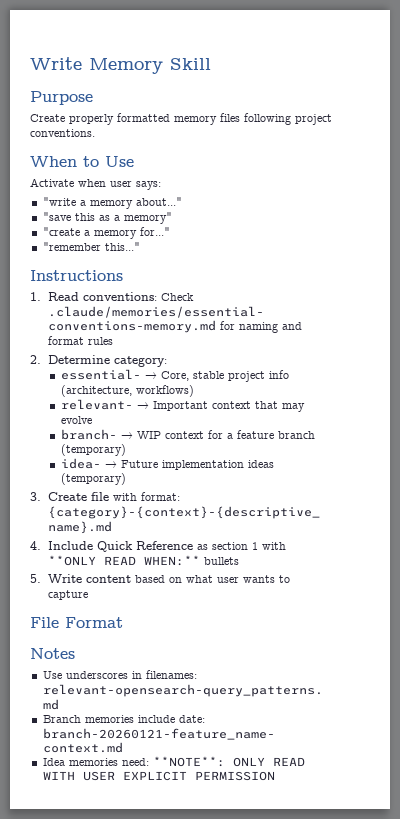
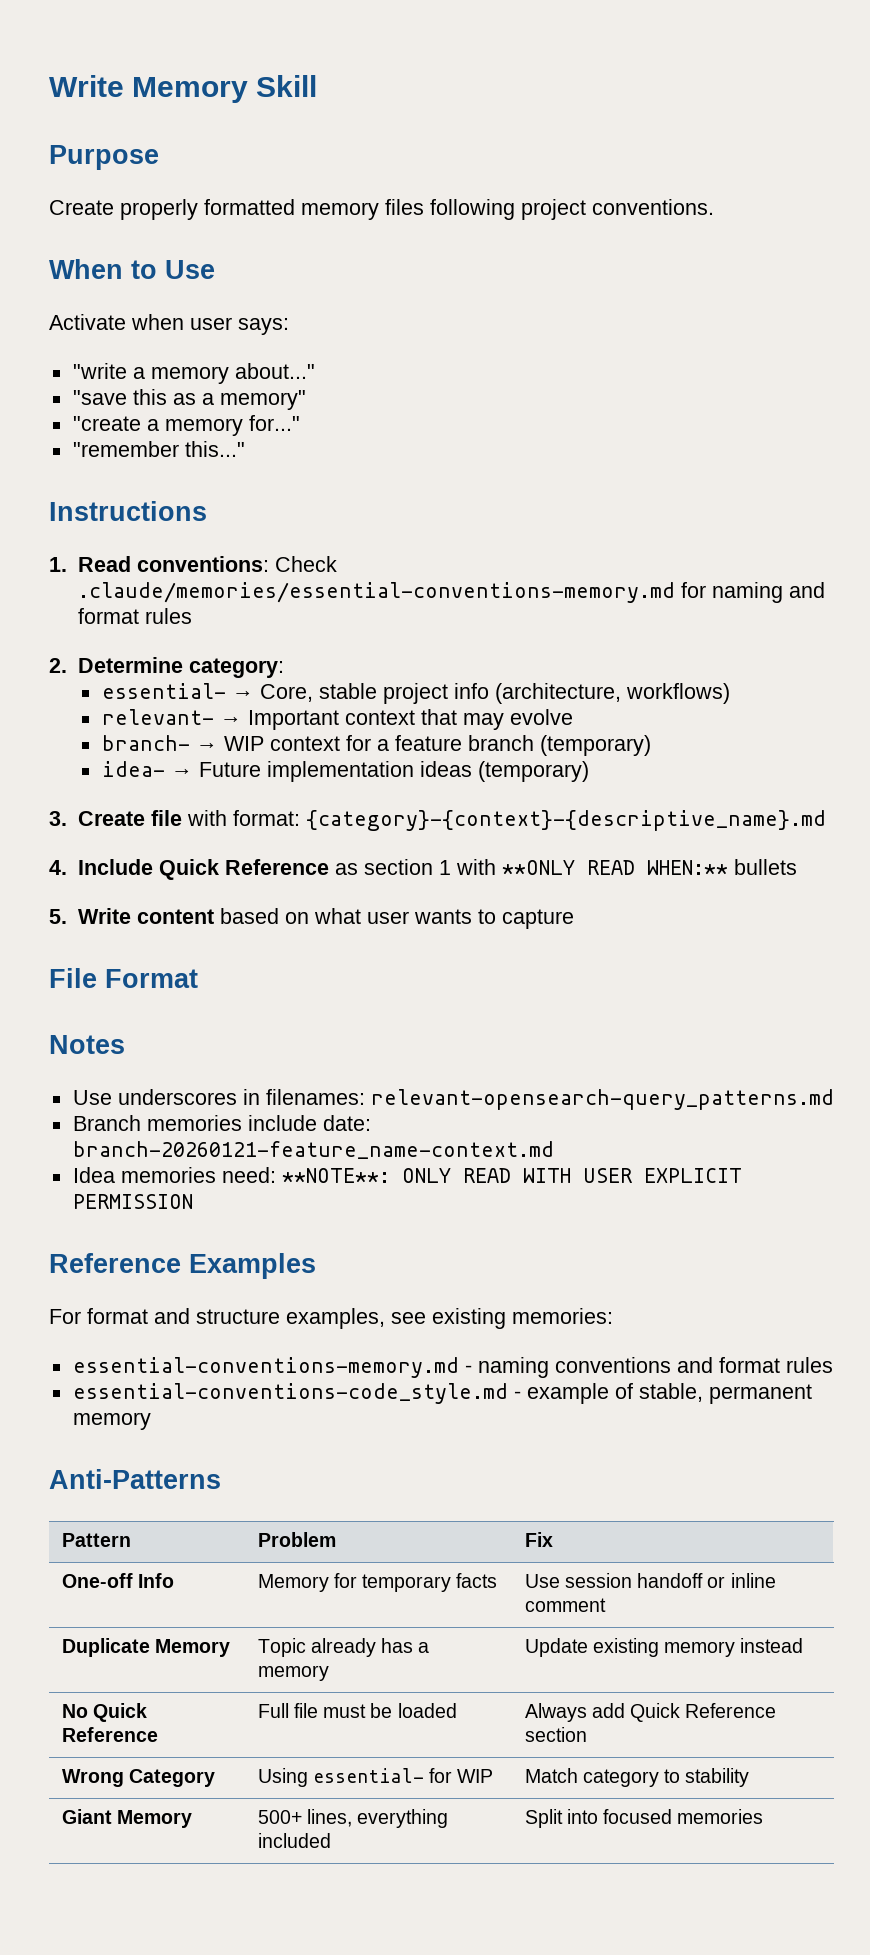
+ Reference Examples
+ For format and structure examples, see existing memories:
+ essential-conventions-memory.md - naming conventions and format rules
+ essential-conventions-code_style.md - example of stable, permanent memory
+ Anti-Patterns
+ Pattern | Problem | Fix
+ One-off Info | Memory for temporary facts | Use session handoff or inline comment
+ Duplicate Memory | Topic already has a memory | Update existing memory instead
+ No Quick Reference | Full file must be loaded | Always add Quick Reference section
+ Wrong Category | Using essential- for WIP | Match category to stability
+ Giant Memory | 500+ lines, everything included | Split into focused memories

